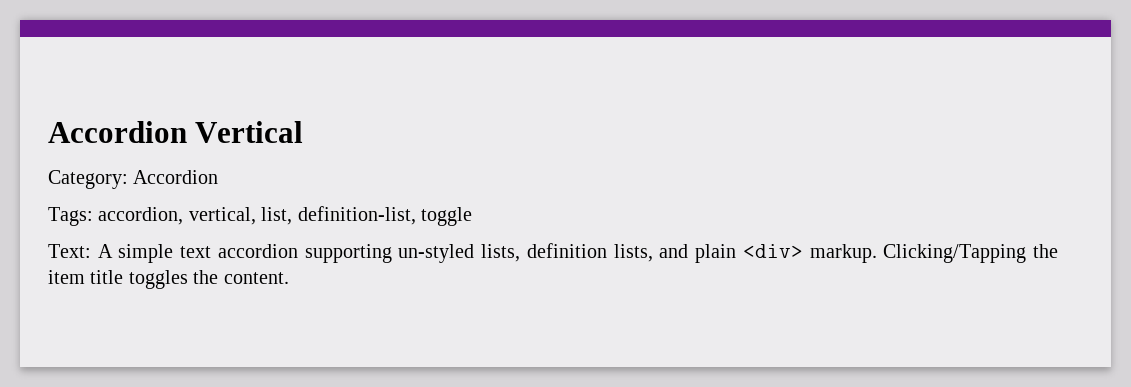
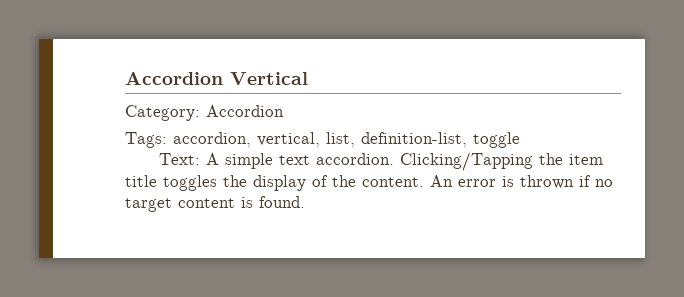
- Text: A simple text accordion supporting un-styled lists, definition lists, and plain <div> markup.
+ Text: A simple text accordion.
- Clicking/Tapping the item title toggles the content.
+ Clicking/Tapping the item title toggles the display of the content. An error is thrown if no target content is found.

